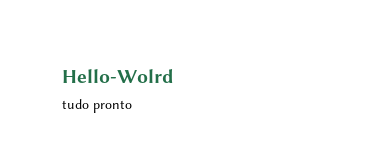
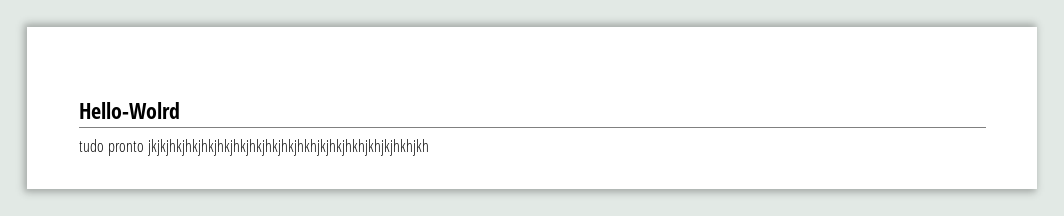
- tudo pronto
+ tudo pronto jkjkjhkjhkjhkjhkjhkjhkjhkjhkjhkhjkjhkjhkhjkhjkjhkhjkh

